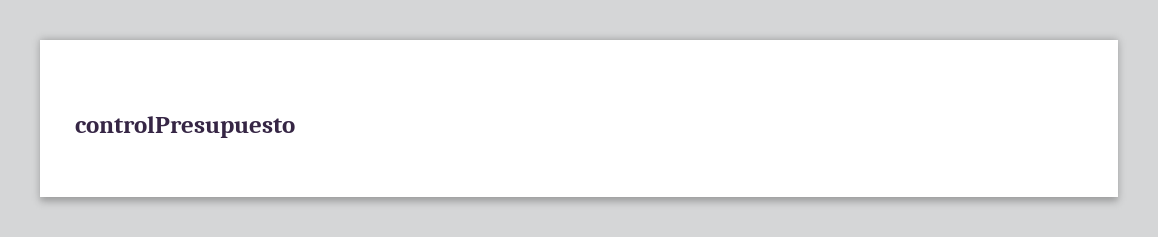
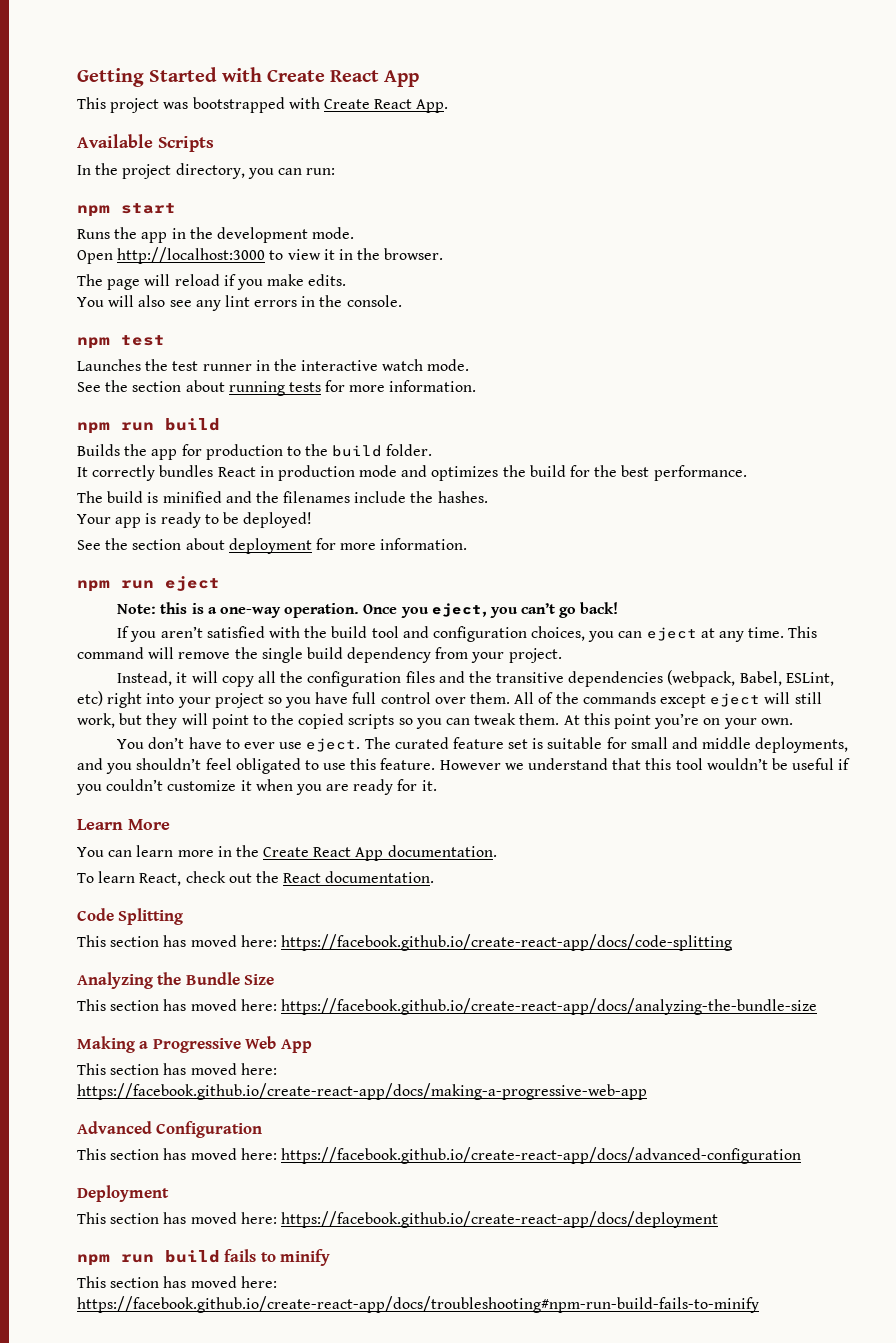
- controlPresupuesto
+ Getting Started with Create React App
+ This project was bootstrapped with Create React App.
+ Available Scripts
+ In the project directory, you can run:
+ npm start
+ Runs the app in the development mode.
+ Open http://localhost:3000 to view it in the browser.
+ The page will reload if you make edits.
+ You will also see any lint errors in the console.
+ npm test
+ Launches the test runner in the interactive watch mode.
+ See the section about running tests for more information.
+ npm run build
+ Builds the app for production to the build folder.
+ It correctly bundles React in production mode and optimizes the build for the best performance.
+ The build is minified and the filenames include the hashes.
+ Your app is ready to be deployed!
+ See the section about deployment for more information.
+ npm run eject
+ Note: this is a one-way operation. Once you eject, you can’t go back!
+ If you aren’t satisfied with the build tool and configuration choices, you can eject at any time. This command will remove the single build dependency from your project.
+ Instead, it will copy all the configuration files and the transitive dependencies (webpack, Babel, ESLint, etc) right into your project so you have full control over them. All of the commands except eject will still work, but they will point to the copied scripts so you can tweak them. At this point you’re on your own.
+ You don’t have to ever use eject. The curated feature set is suitable for small and middle deployments, and you shouldn’t feel obligated to use this feature. However we understand that this tool wouldn’t be useful if you couldn’t customize it when you are ready for it.
+ Learn More
+ You can learn more in the Create React App documentation.
+ To learn React, check out the React documentation.
+ Code Splitting
+ This section has moved here: https://facebook.github.io/create-react-app/docs/code-splitting
+ Analyzing the Bundle Size
+ This section has moved here: https://facebook.github.io/create-react-app/docs/analyzing-the-bundle-size
+ Making a Progressive Web App
+ This section has moved here: https://facebook.github.io/create-react-app/docs/making-a-progressive-web-app
+ Advanced Configuration
+ This section has moved here: https://facebook.github.io/create-react-app/docs/advanced-configuration
+ Deployment
+ This section has moved here: https://facebook.github.io/create-react-app/docs/deployment
+ npm run build fails to minify
+ This section has moved here: https://facebook.github.io/create-react-app/docs/troubleshooting#npm-run-build-fails-to-minify

